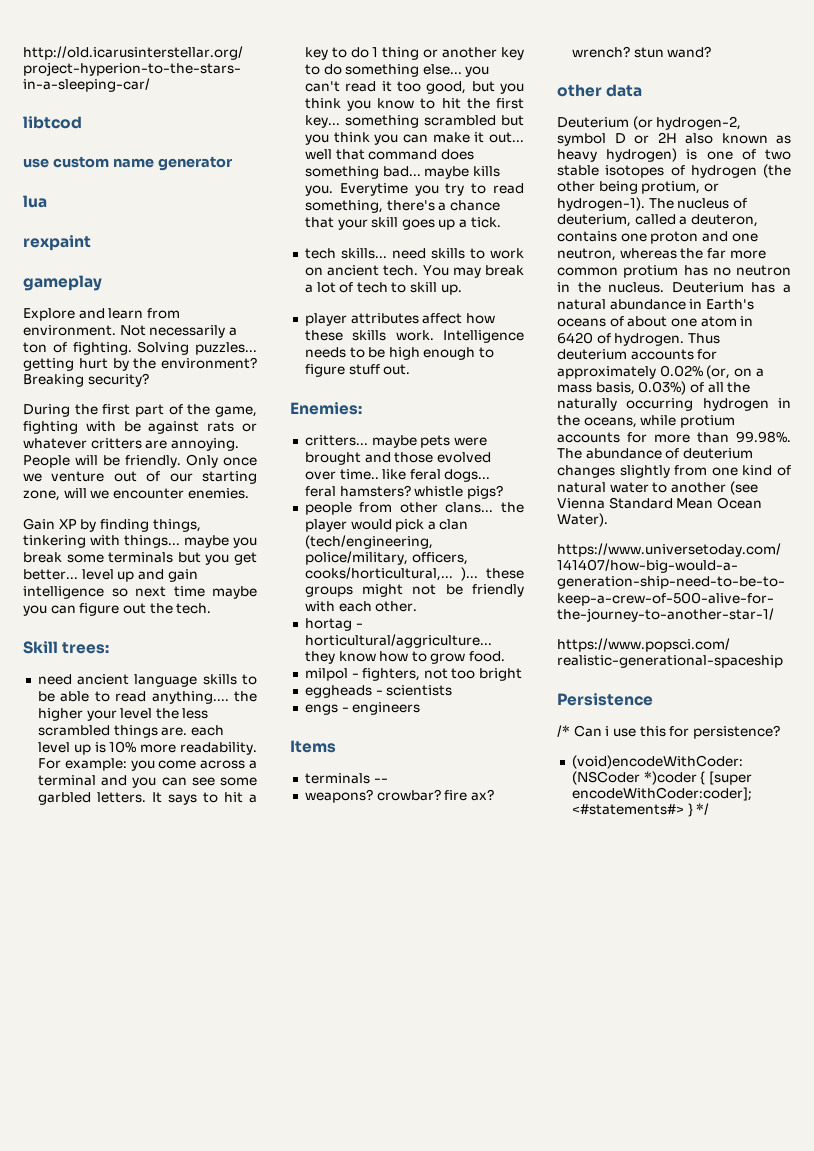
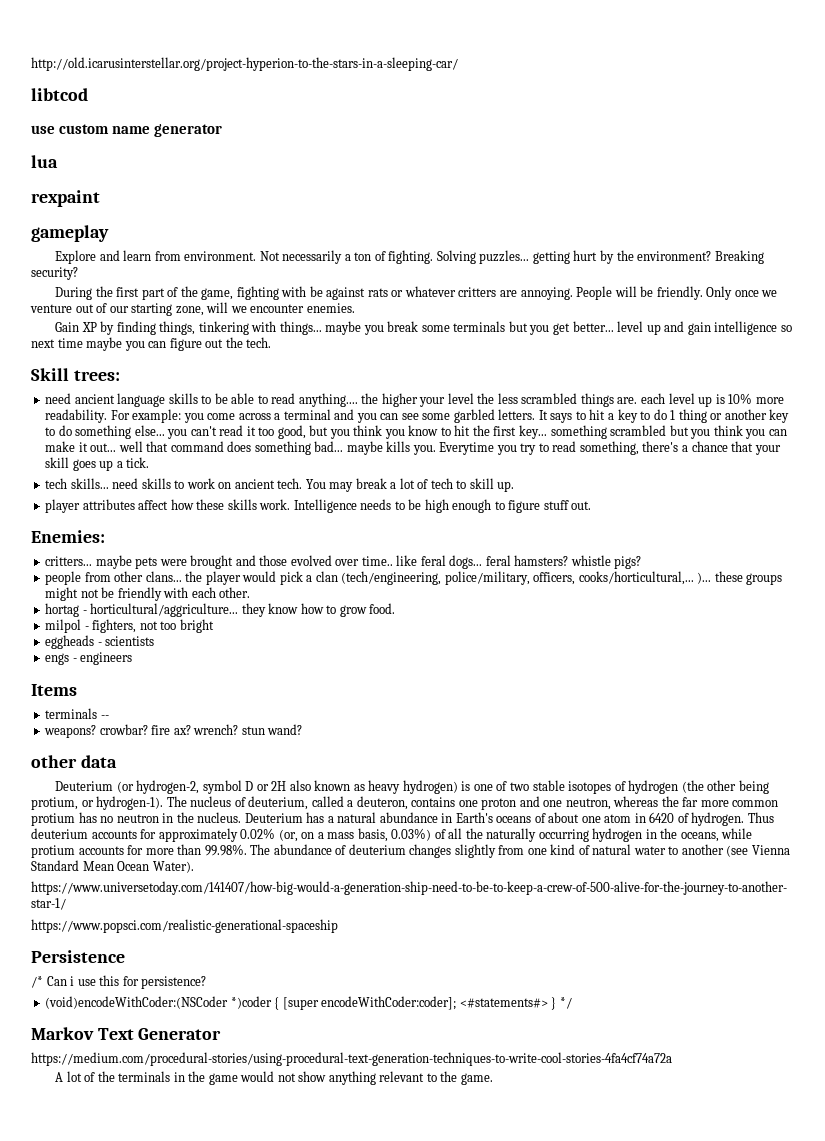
+ Markov Text Generator
+ https://medium.com/procedural-stories/using-procedural-text-generation-techniques-to-write-cool-stories-4fa4cf74a72a
+ A lot of the terminals in the game would not show anything relevant to the game.

